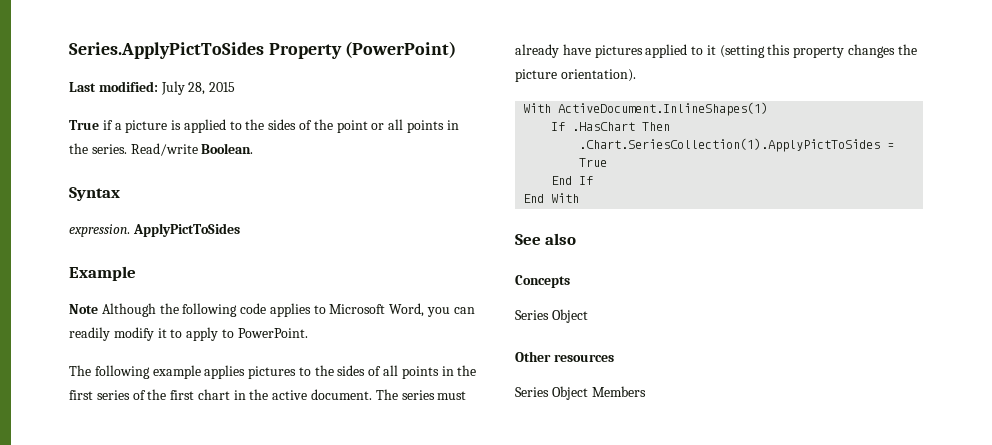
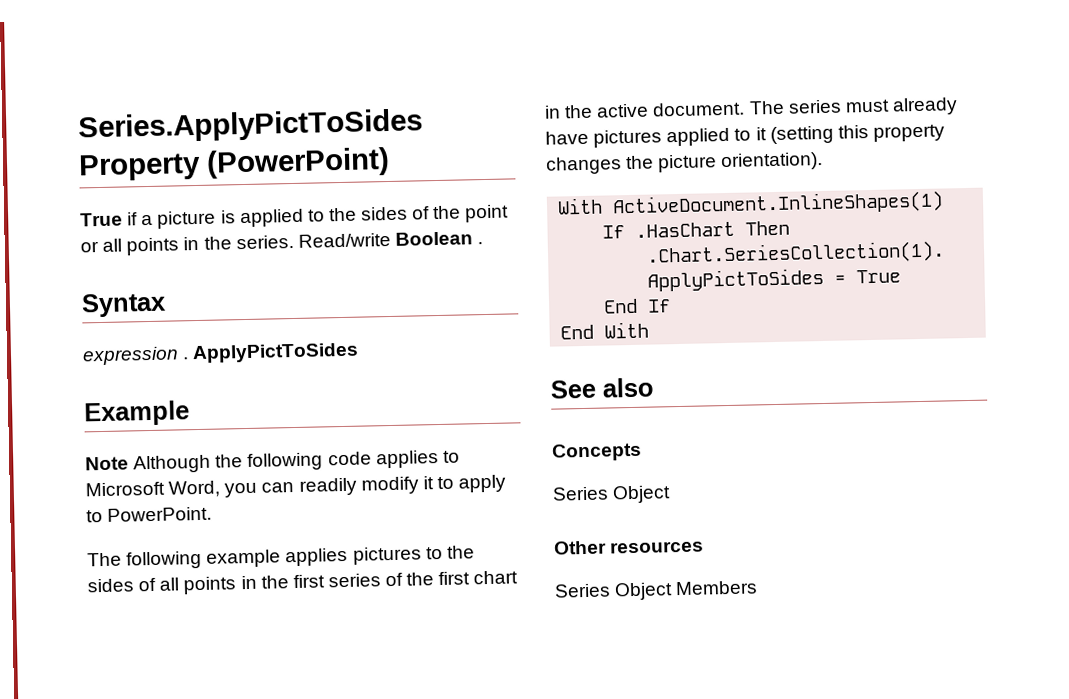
- Last modified: July 28, 2015
- Read/write Boolean.
+ Read/write Boolean .
- expression.
+ expression .

